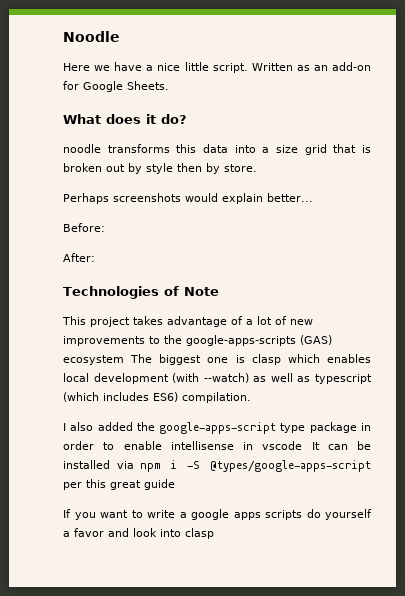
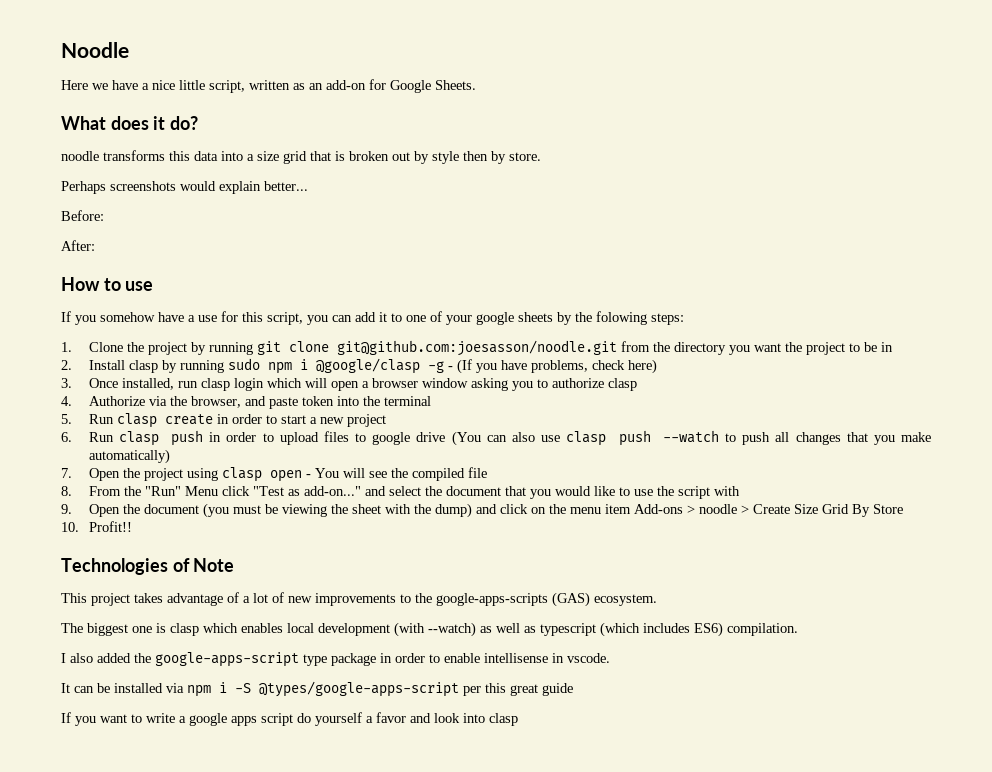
- Here we have a nice little script. Written as an add-on for Google Sheets.
+ Here we have a nice little script, written as an add-on for Google Sheets.
+ How to use
+ If you somehow have a use for this script, you can add it to one of your google sheets by the folowing steps:
+ 1. Clone the project by running git clone git@github.com:joesasson/noodle.git from the directory you want the project to be in
+ 2. Install clasp by running sudo npm i @google/clasp -g - (If you have problems, check here)
+ 3. Once installed, run clasp login which will open a browser window asking you to authorize clasp
+ 4. Authorize via the browser, and paste token into the terminal
+ 5. Run clasp create in order to start a new project
+ 6. Run clasp push in order to upload files to google drive (You can also use clasp push --watch to push all changes that you make automatically)
+ 7. Open the project using clasp open - You will see the compiled file
+ 8. From the "Run" Menu click "Test as add-on..." and select the document that you would like to use the script with
+ 9. Open the document (you must be viewing the sheet with the dump) and click on the menu item Add-ons > noodle > Create Size Grid By Store
+ 10. Profit!!
- This project takes advantage of a lot of new improvements to the google-apps-scripts (GAS) ecosystem The biggest one is clasp which enables local development (with --watch) as well as typescript (which includes ES6) compilation.
+ This project takes advantage of a lot of new improvements to the google-apps-scripts (GAS) ecosystem.
+ The biggest one is clasp which enables local development (with --watch) as well as typescript (which includes ES6) compilation.
- I also added the google-apps-script type package in order to enable intellisense in vscode It can be installed via npm i -S @types/google-apps-script per this great guide
+ I also added the google-apps-script type package in order to enable intellisense in vscode.
+ It can be installed via npm i -S @types/google-apps-script per this great guide
- If you want to write a google apps scripts do yourself a favor and look into clasp
+ If you want to write a google apps script do yourself a favor and look into clasp

